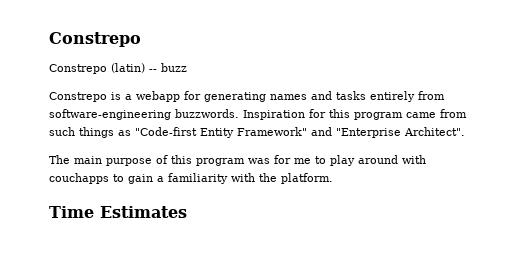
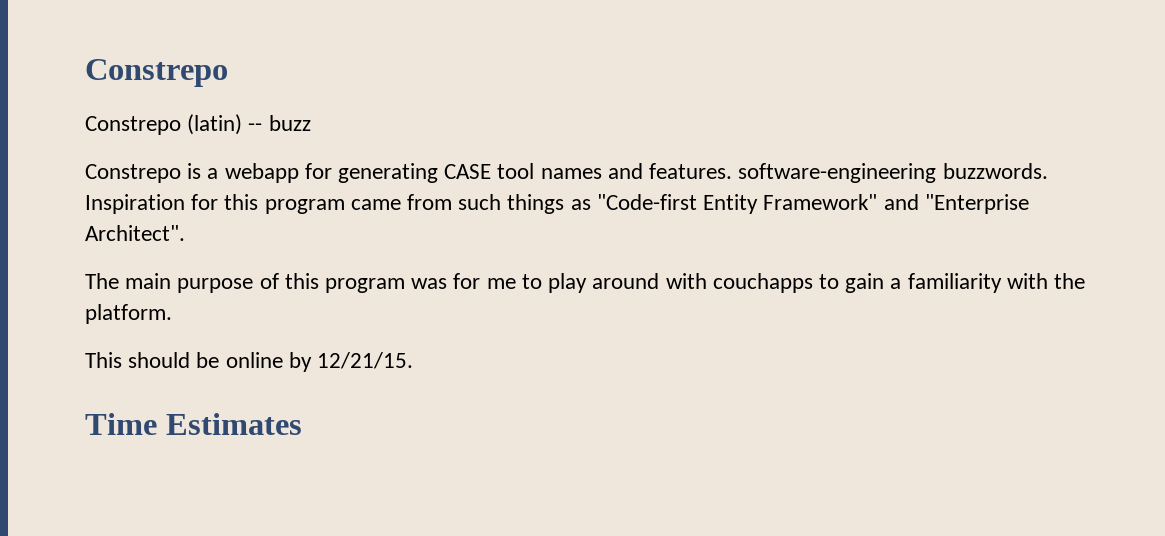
- Constrepo is a webapp for generating names and tasks entirely from software-engineering buzzwords.
+ Constrepo is a webapp for generating CASE tool names and features. software-engineering buzzwords.
+ This should be online by 12/21/15.

